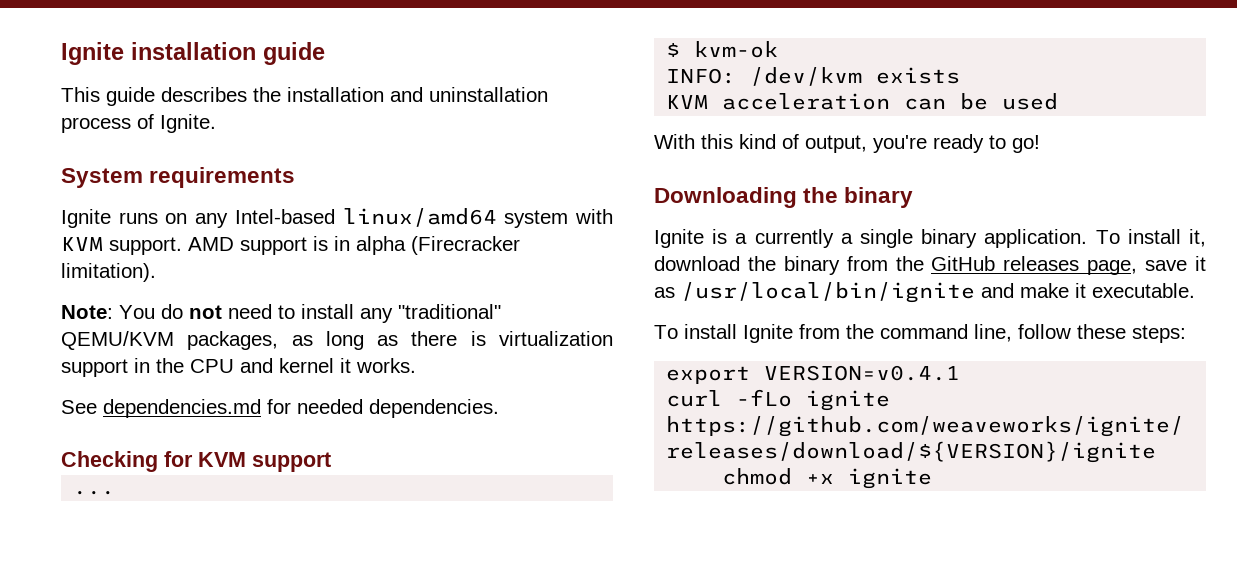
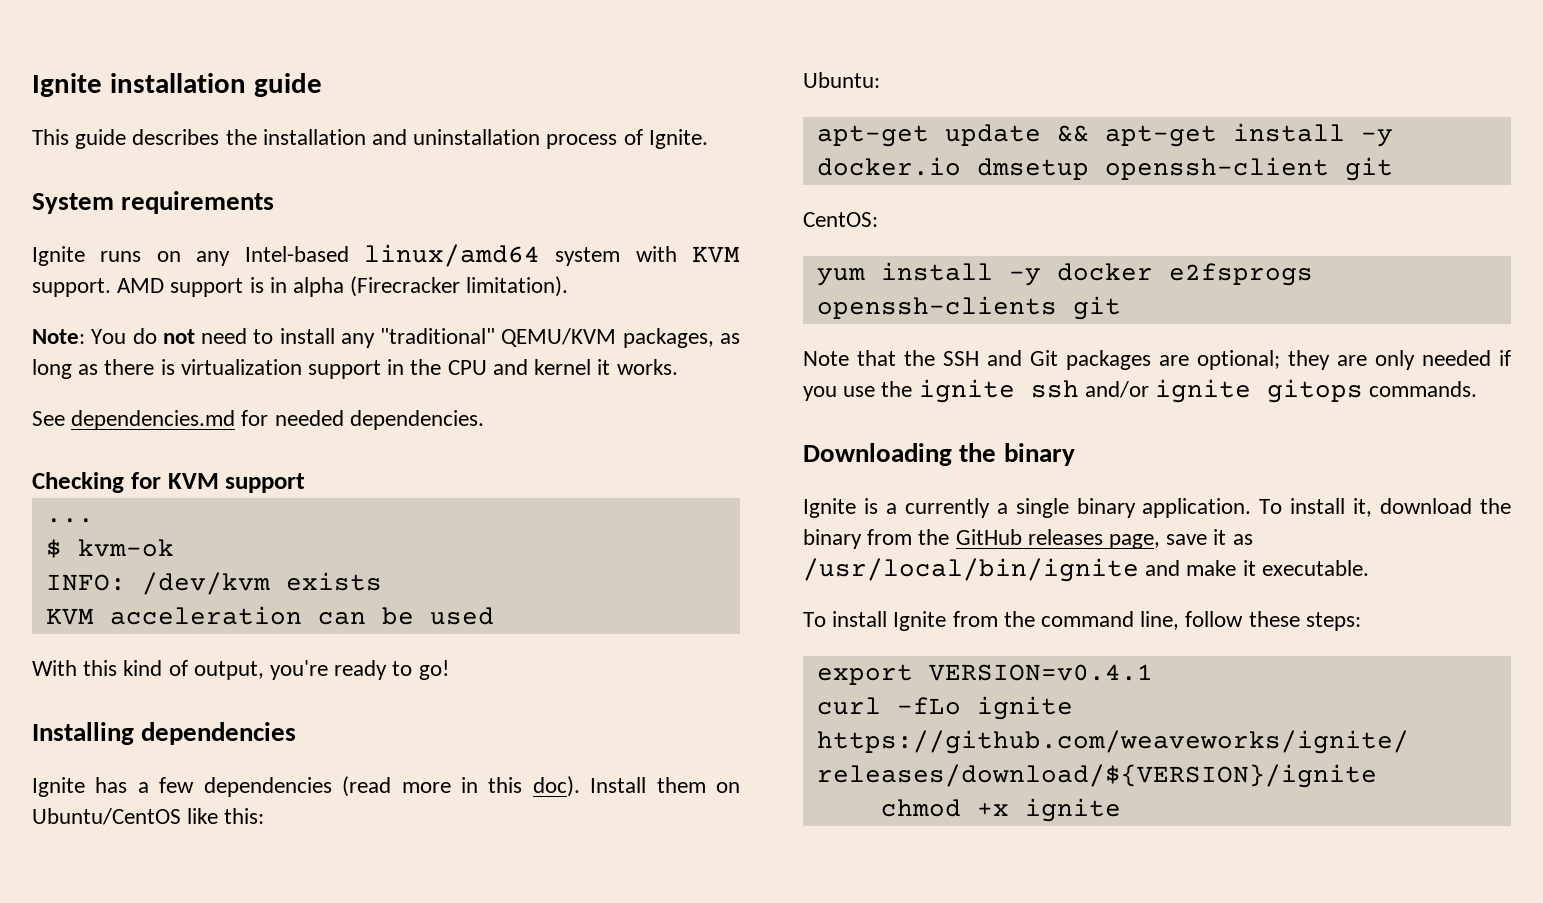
+ Installing dependencies
+ Ignite has a few dependencies (read more in this doc). Install them on Ubuntu/CentOS like this:
+ Ubuntu:
+ apt-get update && apt-get install -y docker.io dmsetup openssh-client git
+ CentOS:
+ yum install -y docker e2fsprogs openssh-clients git
+ Note that the SSH and Git packages are optional; they are only needed if you use the ignite ssh and/or ignite gitops commands.

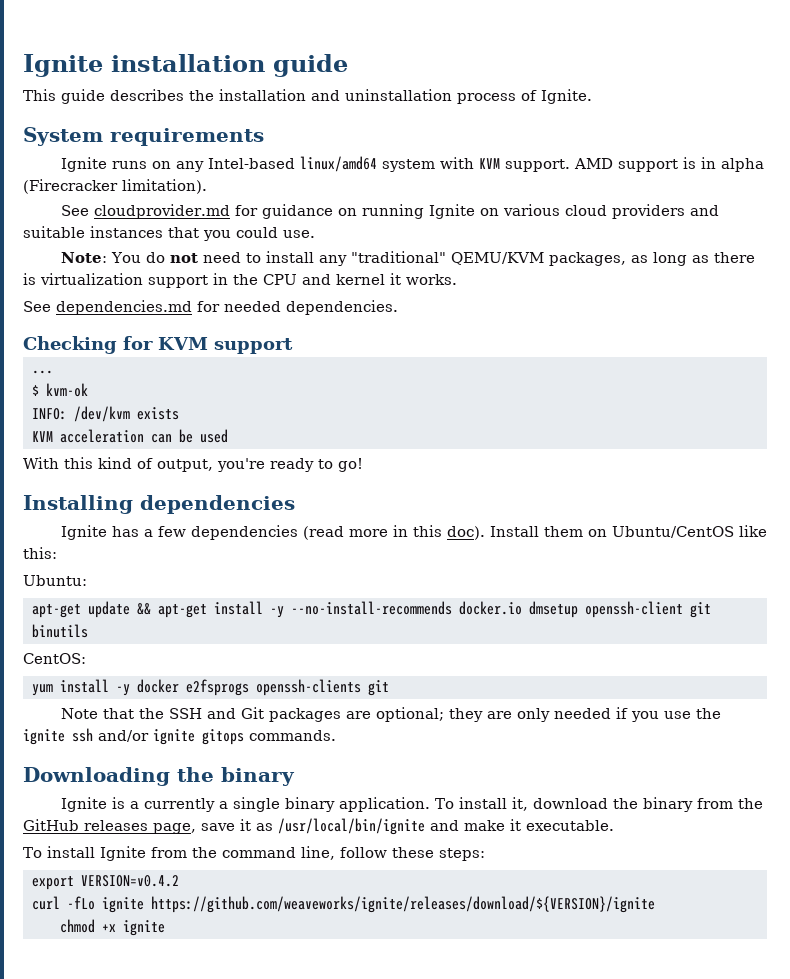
+ See cloudprovider.md for guidance on running Ignite on various cloud providers and suitable instances that you could use.
- apt-get update && apt-get install -y docker.io dmsetup openssh-client git
+ apt-get update && apt-get install -y --no-install-recommends docker.io dmsetup openssh-client git binutils
- export VERSION=v0.4.1
+ export VERSION=v0.4.2

